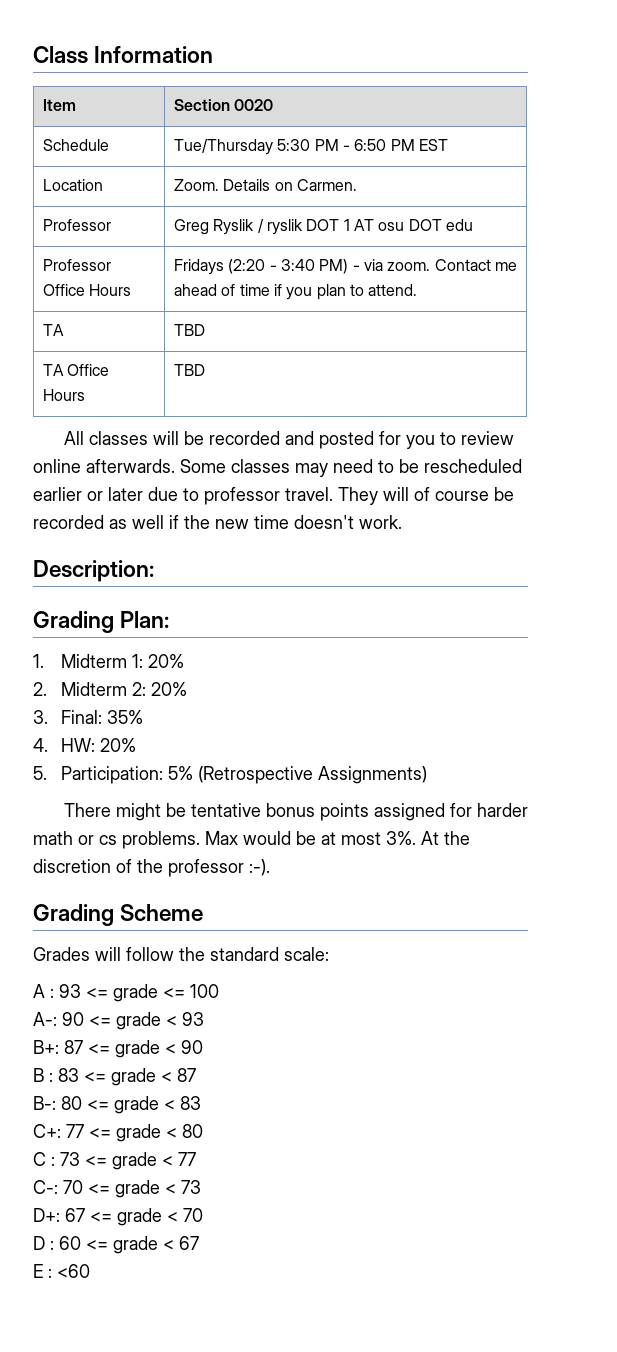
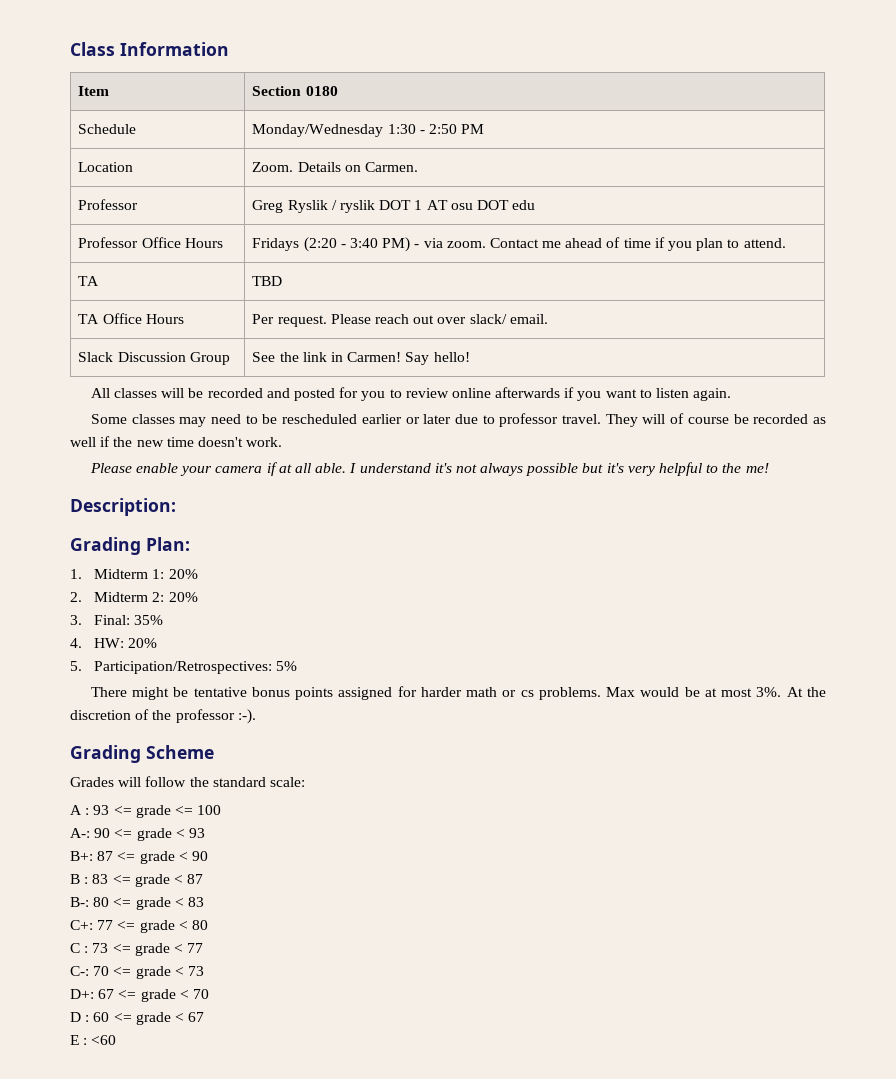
- Item | Section 0020
+ Item | Section 0180
- Schedule | Tue/Thursday 5:30 PM - 6:50 PM EST
+ Schedule | Monday/Wednesday 1:30 - 2:50 PM
- TA Office Hours | TBD
+ TA Office Hours | Per request. Please reach out over slack/ email.
+ Slack Discussion Group | See the link in Carmen! Say hello!
- All classes will be recorded and posted for you to review online afterwards. Some classes may need to be rescheduled earlier or later due to professor travel.
+ All classes will be recorded and posted for you to review online afterwards if you want to listen again.
+ Some classes may need to be rescheduled earlier or later due to professor travel.
+ Please enable your camera if at all able. I understand it's not always possible but it's very helpful to the me!
- 5. Participation: 5% (Retrospective Assignments)
+ 5. Participation/Retrospectives: 5%

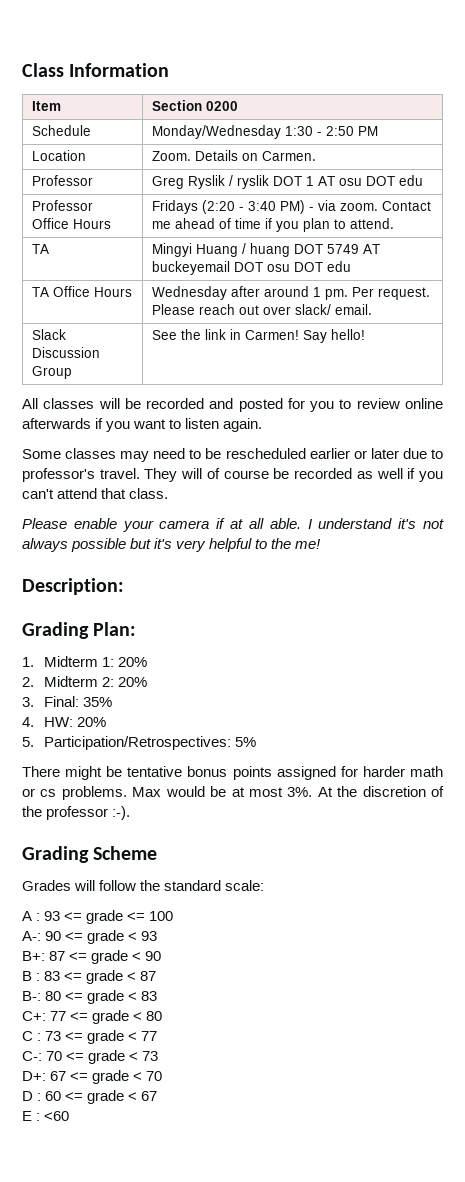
- Item | Section 0180
+ Item | Section 0200
- TA | TBD
- TA Office Hours | Per request. Please reach out over slack/ email.
+ TA | Mingyi Huang / huang DOT 5749 AT buckeyemail DOT osu DOT edu
+ TA Office Hours | Wednesday after around 1 pm. Per request. Please reach out over slack/ email.
- Some classes may need to be rescheduled earlier or later due to professor travel.
+ Some classes may need to be rescheduled earlier or later due to professor's travel.
- They will of course be recorded as well if the new time doesn't work.
+ They will of course be recorded as well if you can't attend that class.

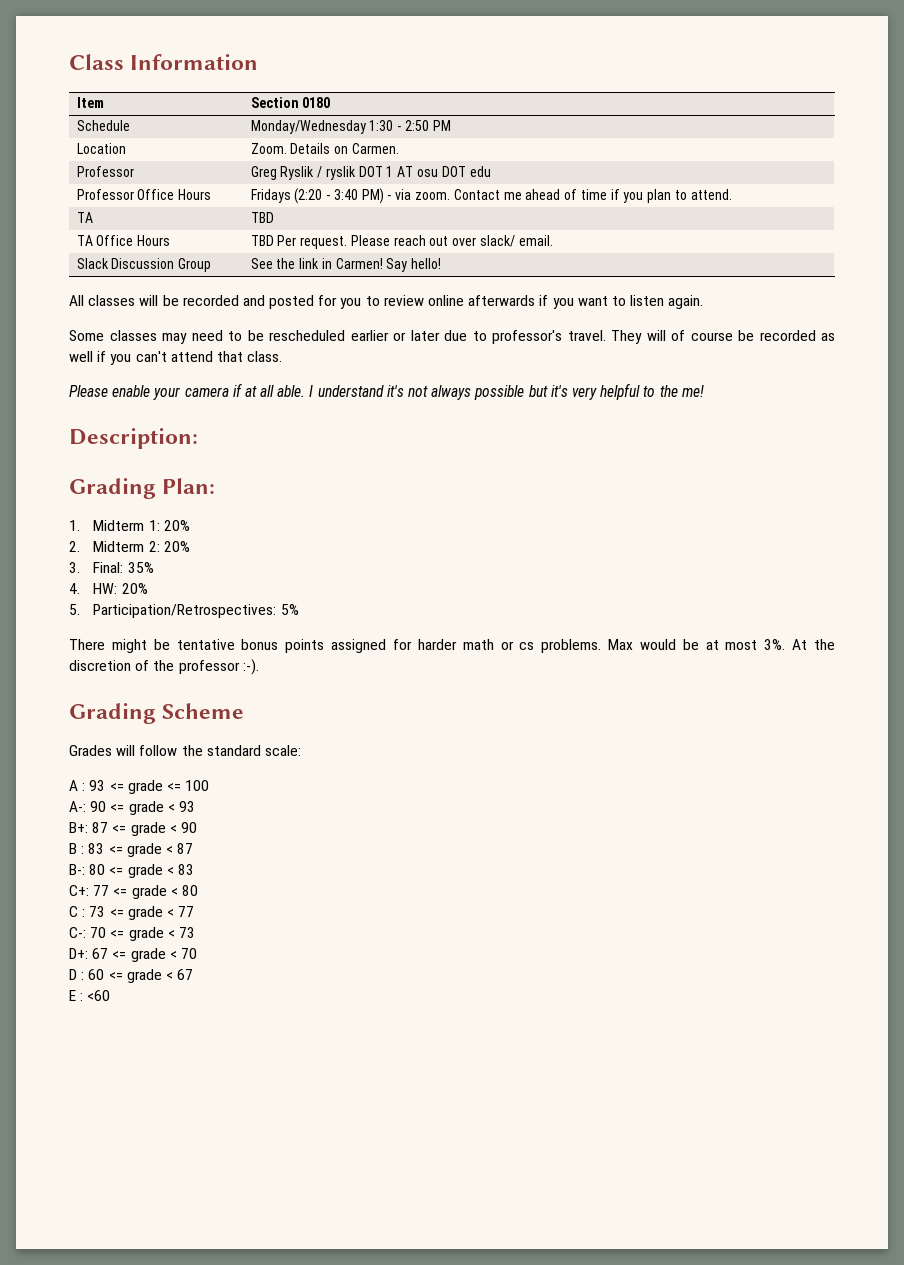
- Item | Section 0200
+ Item | Section 0180
- TA | Mingyi Huang / huang DOT 5749 AT buckeyemail DOT osu DOT edu
- TA Office Hours | Wednesday after around 1 pm. Per request. Please reach out over slack/ email.
+ TA | TBD
+ TA Office Hours | TBD Per request. Please reach out over slack/ email.

